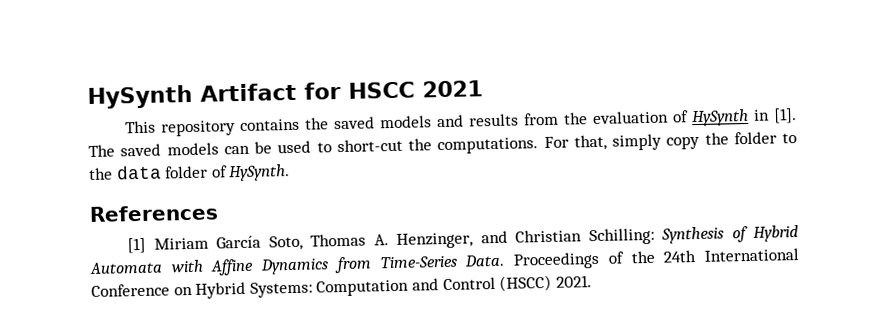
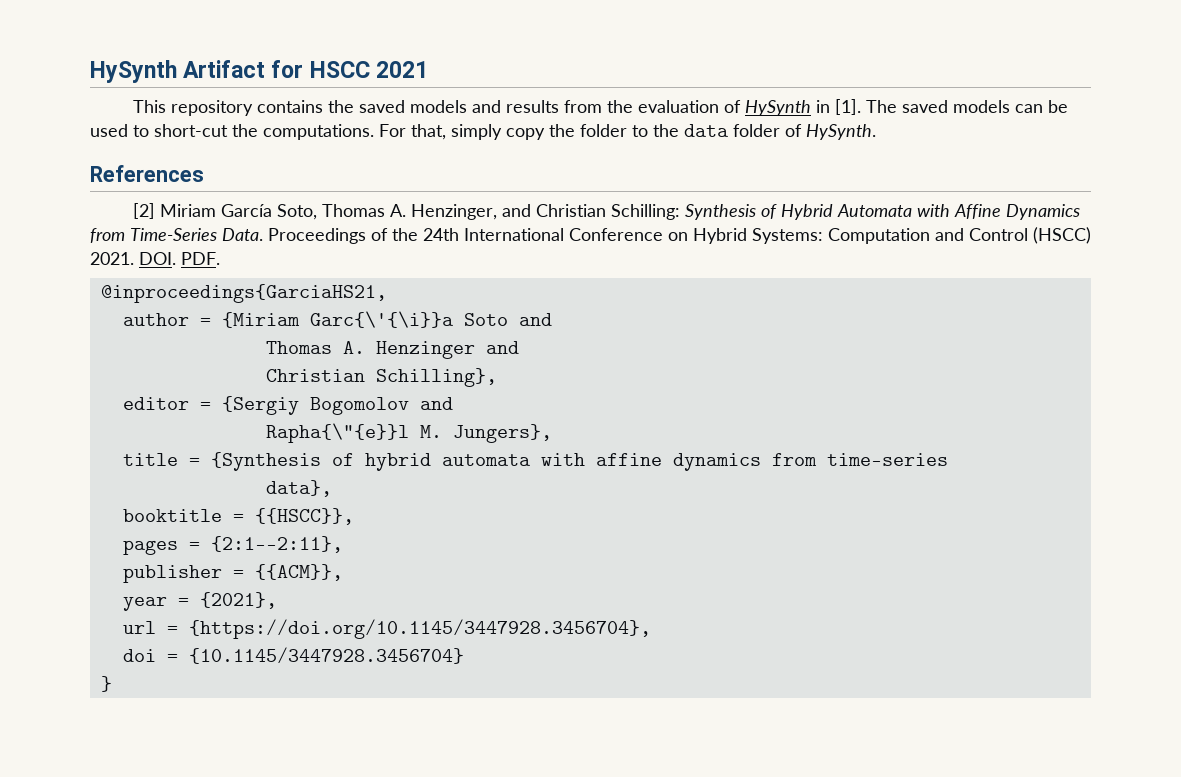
- [1] Miriam García Soto, Thomas A. Henzinger, and Christian Schilling: Synthesis of Hybrid Automata with Affine Dynamics from Time-Series Data.
+ [2] Miriam García Soto, Thomas A. Henzinger, and Christian Schilling: Synthesis of Hybrid Automata with Affine Dynamics from Time-Series Data.
+ DOI. PDF.
+ @inproceedings{GarciaHS21,
+ author = {Miriam Garc{\'{\i}}a Soto and
+ Thomas A. Henzinger and
+ Christian Schilling},
+ editor = {Sergiy Bogomolov and
+ Rapha{\"{e}}l M. Jungers},
+ title = {Synthesis of hybrid automata with affine dynamics from time-series
+ data},
+ booktitle = {{HSCC}},
+ pages = {2:1--2:11},
+ publisher = {{ACM}},
+ year = {2021},
+ url = {https://doi.org/10.1145/3447928.3456704},
+ doi = {10.1145/3447928.3456704}
+ }

